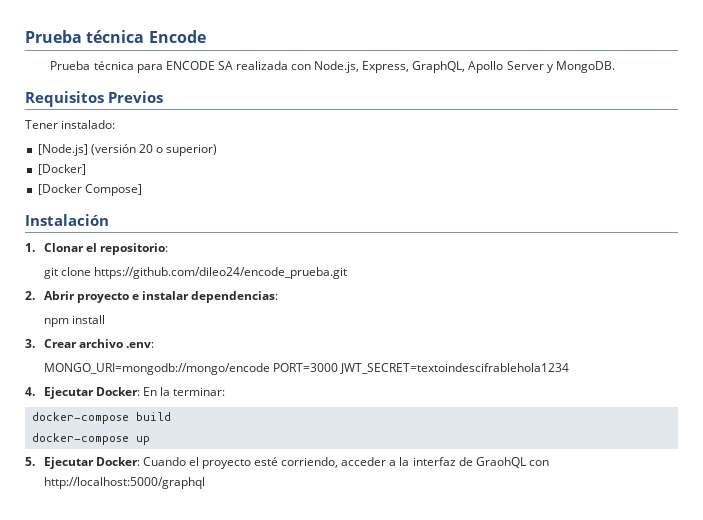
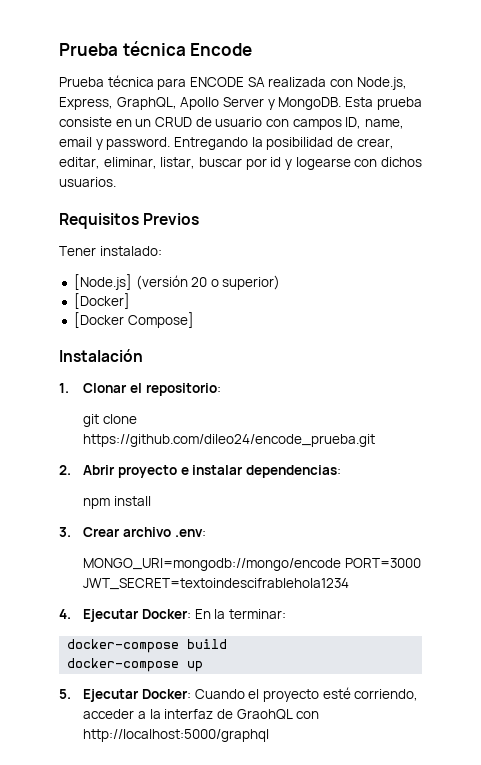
+ Esta prueba consiste en un CRUD de usuario con campos ID, name, email y password. Entregando la posibilidad de crear, editar, eliminar, listar, buscar por id y logearse con dichos usuarios.

